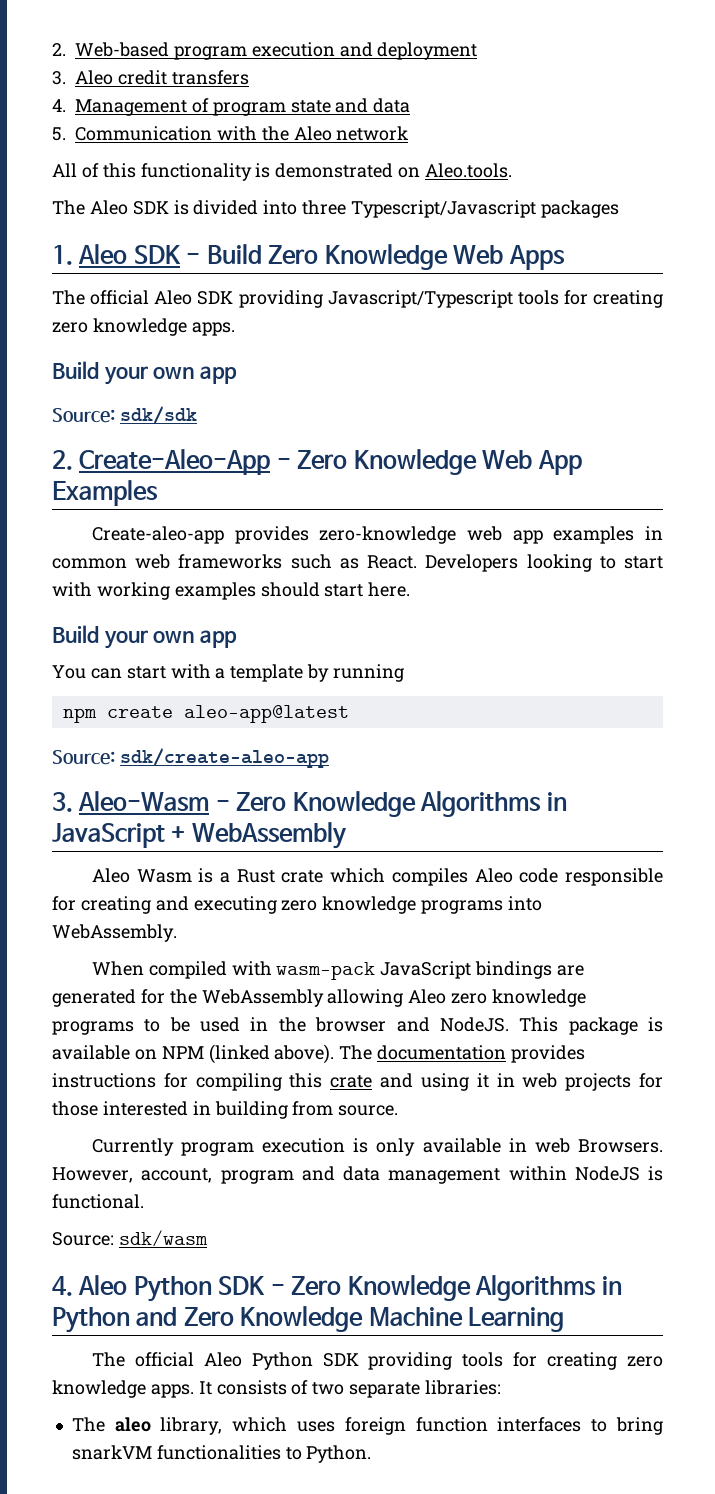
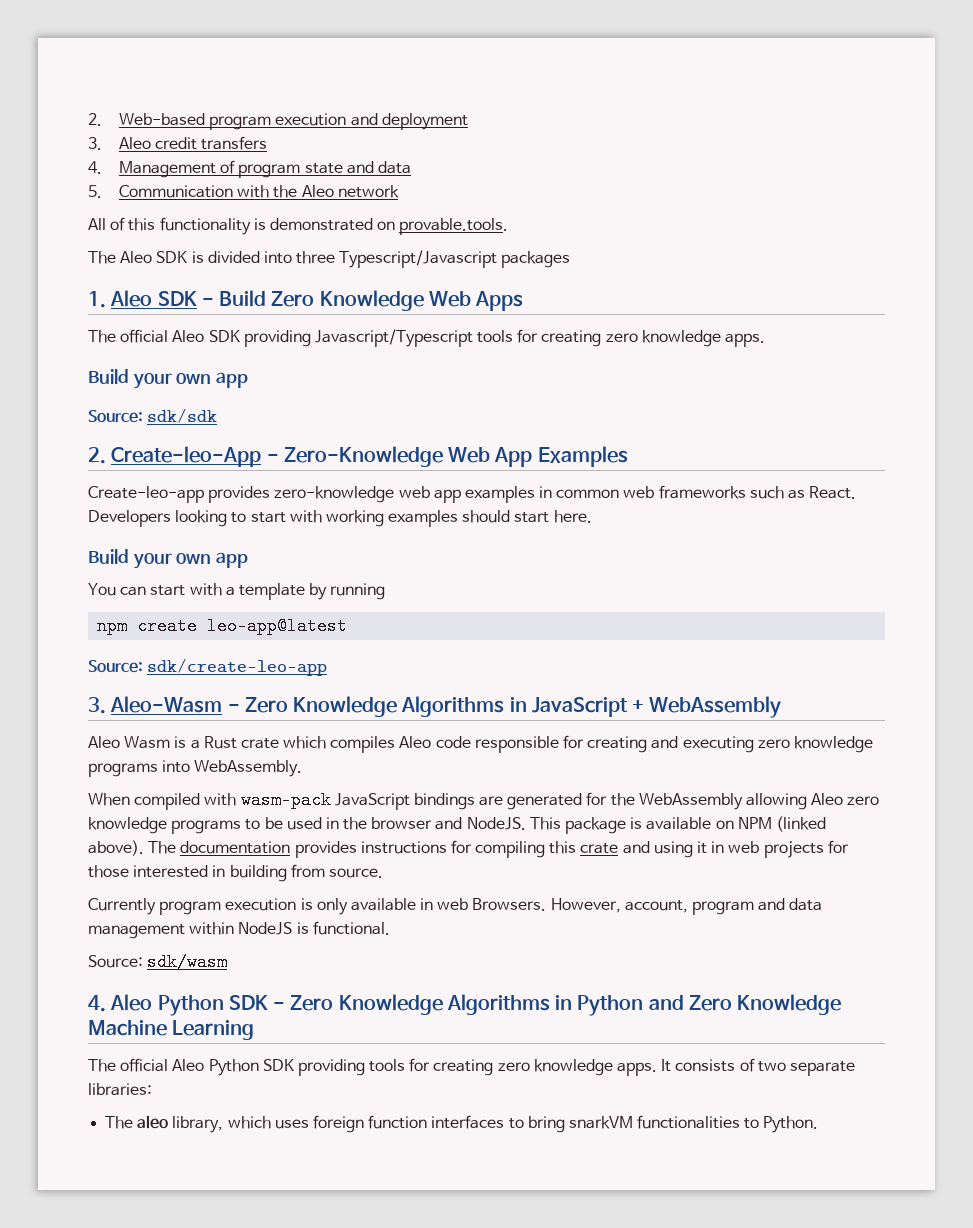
- All of this functionality is demonstrated on Aleo.tools.
+ All of this functionality is demonstrated on provable.tools.
- 2. Create-Aleo-App - Zero Knowledge Web App Examples
+ 2. Create-leo-App - Zero-Knowledge Web App Examples
- Create-aleo-app provides zero-knowledge web app examples in common web frameworks such as React.
+ Create-leo-app provides zero-knowledge web app examples in common web frameworks such as React.
- npm create aleo-app@latest
- Source: sdk/create-aleo-app
+ npm create leo-app@latest
+ Source: sdk/create-leo-app

